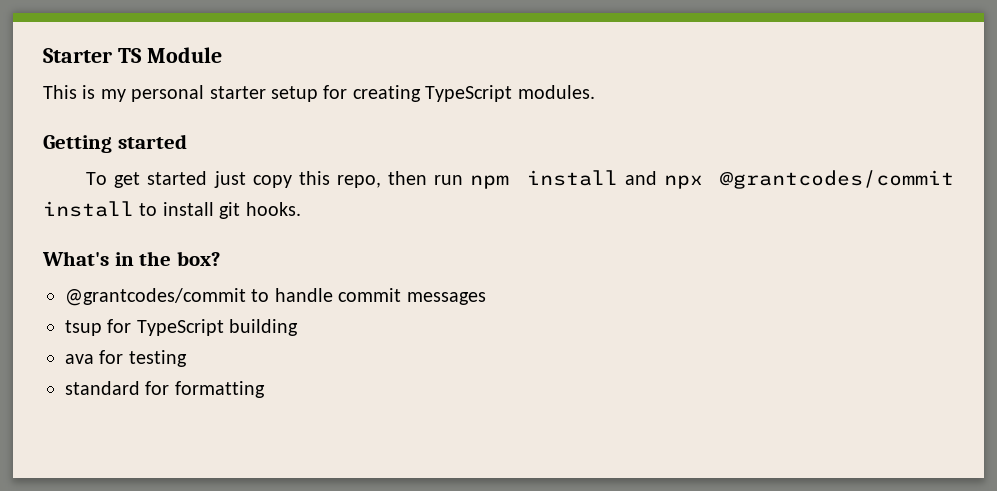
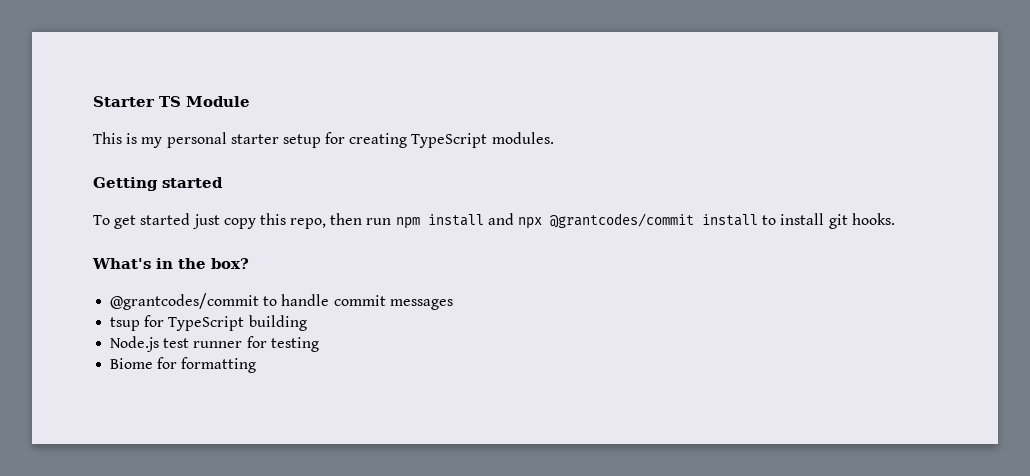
- ava for testing
+ Node.js test runner for testing
- standard for formatting
+ Biome for formatting

